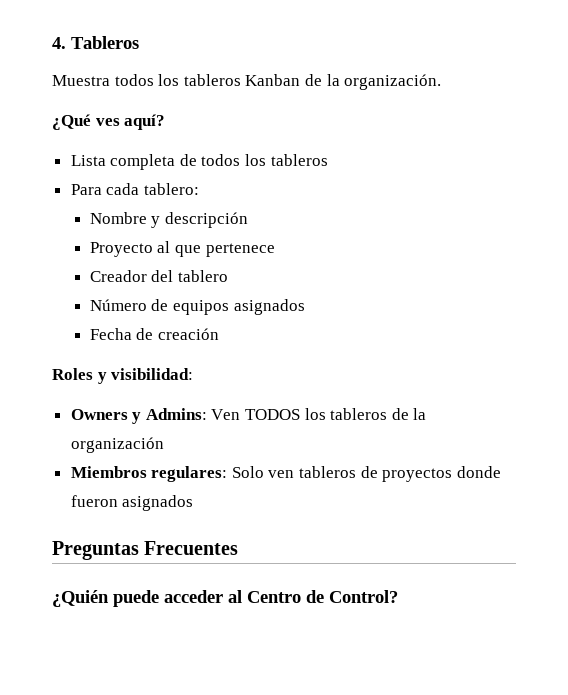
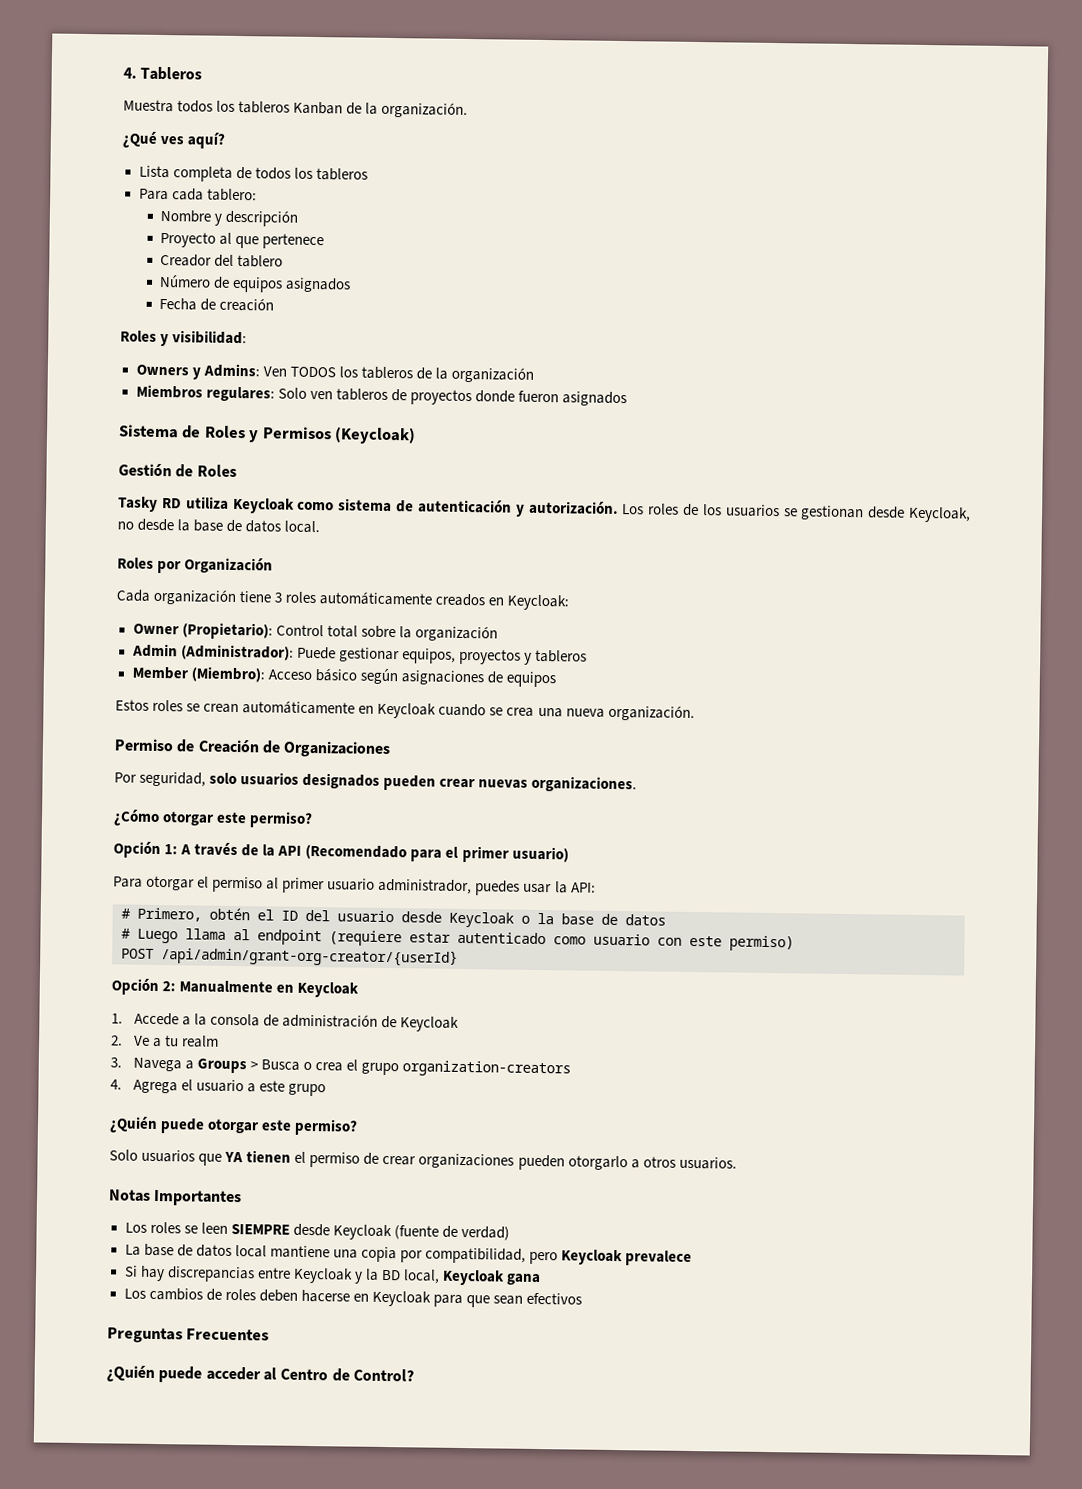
+ Sistema de Roles y Permisos (Keycloak)
+ Gestión de Roles
+ Tasky RD utiliza Keycloak como sistema de autenticación y autorización. Los roles de los usuarios se gestionan desde Keycloak, no desde la base de datos local.
+ Roles por Organización
+ Cada organización tiene 3 roles automáticamente creados en Keycloak:
+ Owner (Propietario): Control total sobre la organización
+ Admin (Administrador): Puede gestionar equipos, proyectos y tableros
+ Member (Miembro): Acceso básico según asignaciones de equipos
+ Estos roles se crean automáticamente en Keycloak cuando se crea una nueva organización.
+ Permiso de Creación de Organizaciones
+ Por seguridad, solo usuarios designados pueden crear nuevas organizaciones.
+ ¿Cómo otorgar este permiso?
+ Opción 1: A través de la API (Recomendado para el primer usuario)
+ Para otorgar el permiso al primer usuario administrador, puedes usar la API:
+ # Primero, obtén el ID del usuario desde Keycloak o la base de datos
+ # Luego llama al endpoint (requiere estar autenticado como usuario con este permiso)
+ POST /api/admin/grant-org-creator/{userId}
+ Opción 2: Manualmente en Keycloak
+ 1. Accede a la consola de administración de Keycloak
+ 2. Ve a tu realm
+ 3. Navega a Groups > Busca o crea el grupo organization-creators
+ 4. Agrega el usuario a este grupo
+ ¿Quién puede otorgar este permiso?
+ Solo usuarios que YA tienen el permiso de crear organizaciones pueden otorgarlo a otros usuarios.
+ Notas Importantes
+ Los roles se leen SIEMPRE desde Keycloak (fuente de verdad)
+ La base de datos local mantiene una copia por compatibilidad, pero Keycloak prevalece
+ Si hay discrepancias entre Keycloak y la BD local, Keycloak gana
+ Los cambios de roles deben hacerse en Keycloak para que sean efectivos

